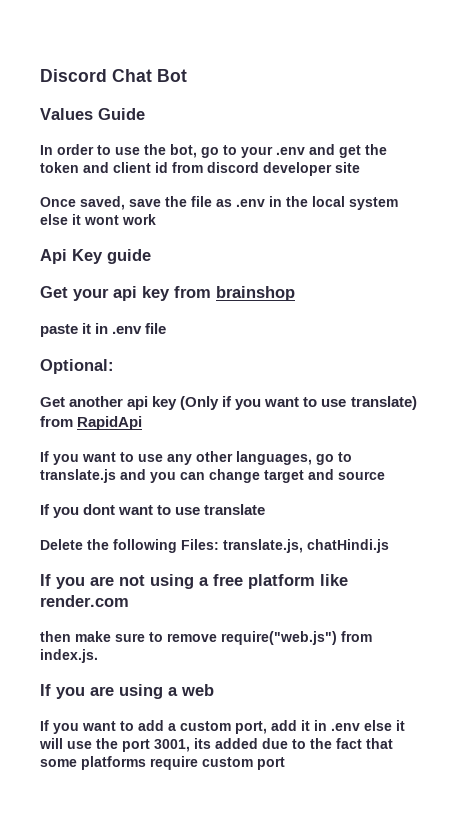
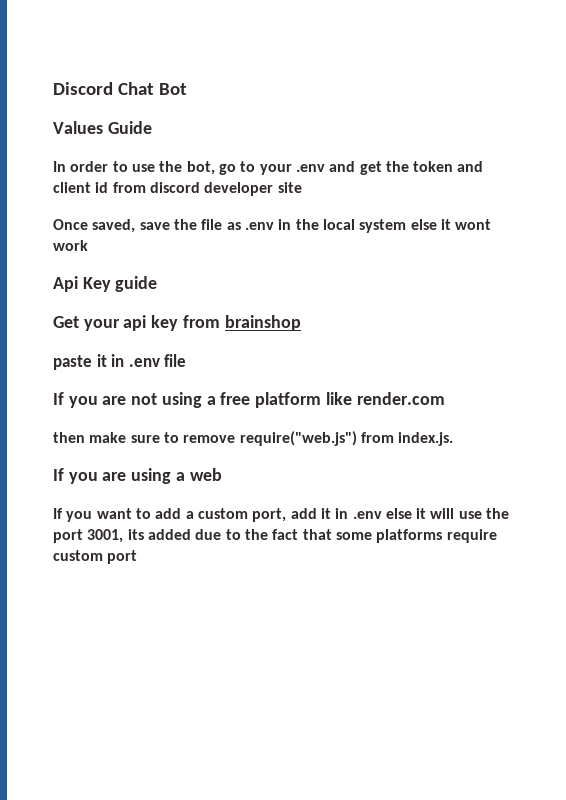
- Optional:
- Get another api key (Only if you want to use translate) from RapidApi
- If you want to use any other languages, go to translate.js and you can change target and source
- If you dont want to use translate
- Delete the following Files: translate.js, chatHindi.js

